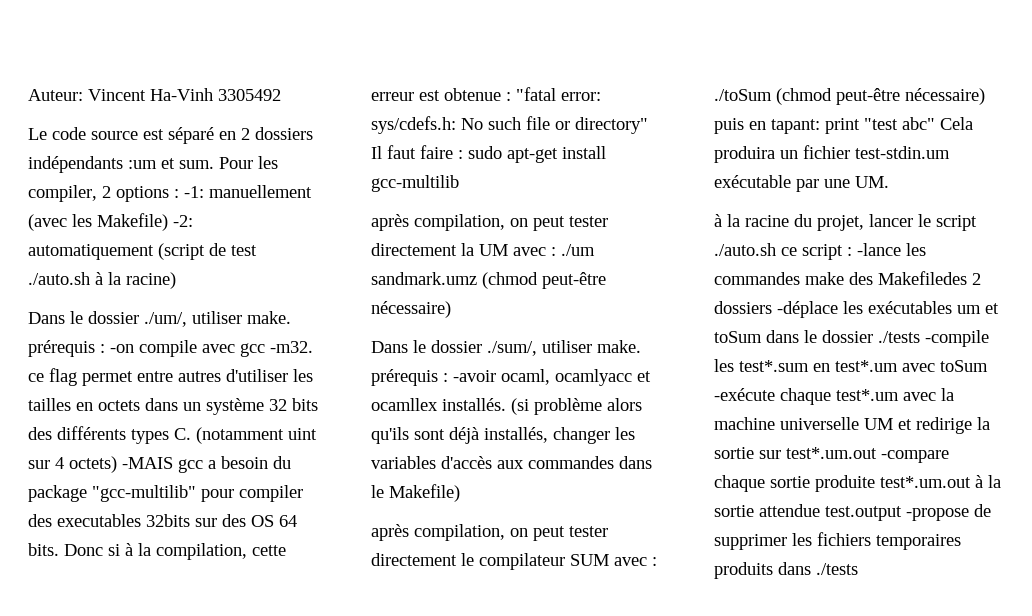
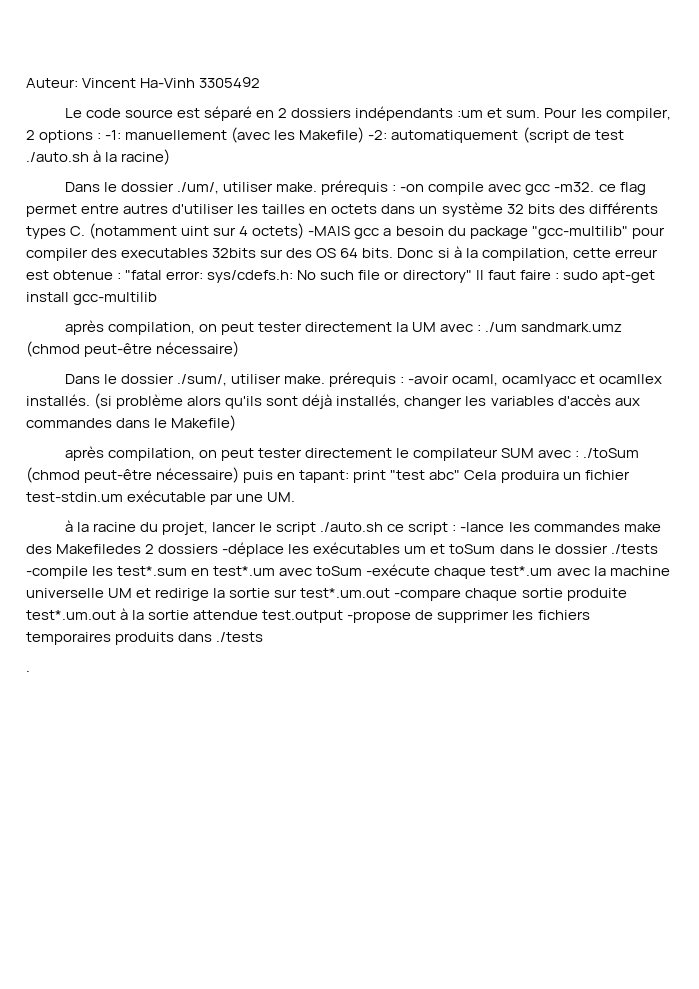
+ .

